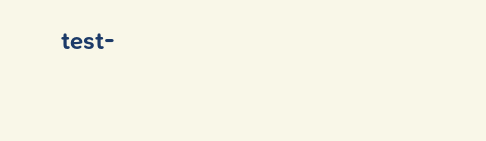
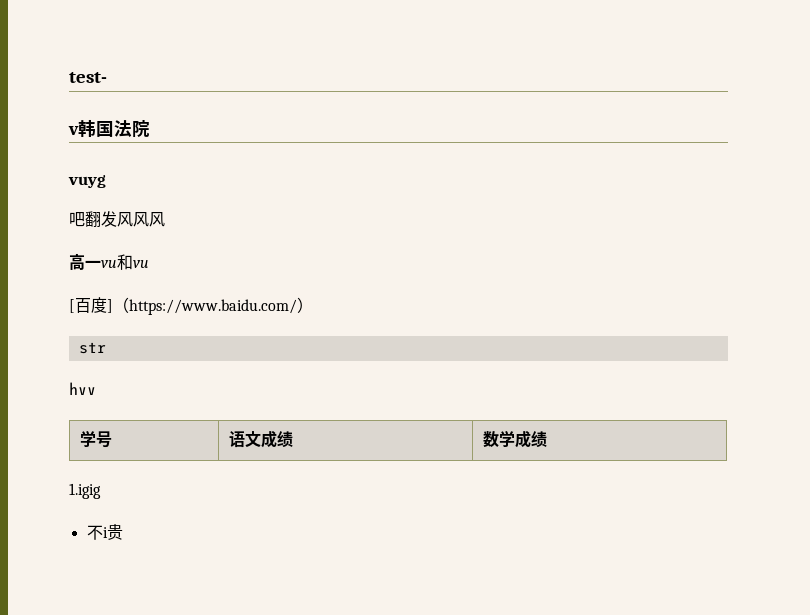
+ v韩国法院
+ vuyg
+ 吧翻发风风风
+ 高一vu和vu
+ [百度]（https://www.baidu.com/）
+ str
+ hvv
+ 学号 | 语文成绩 | 数学成绩
+ 1.igig
+ 不i贵

